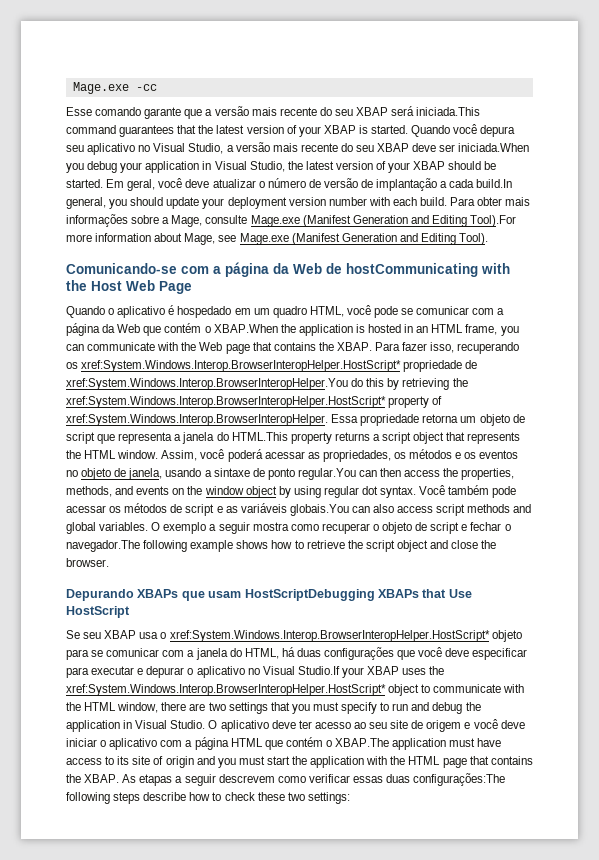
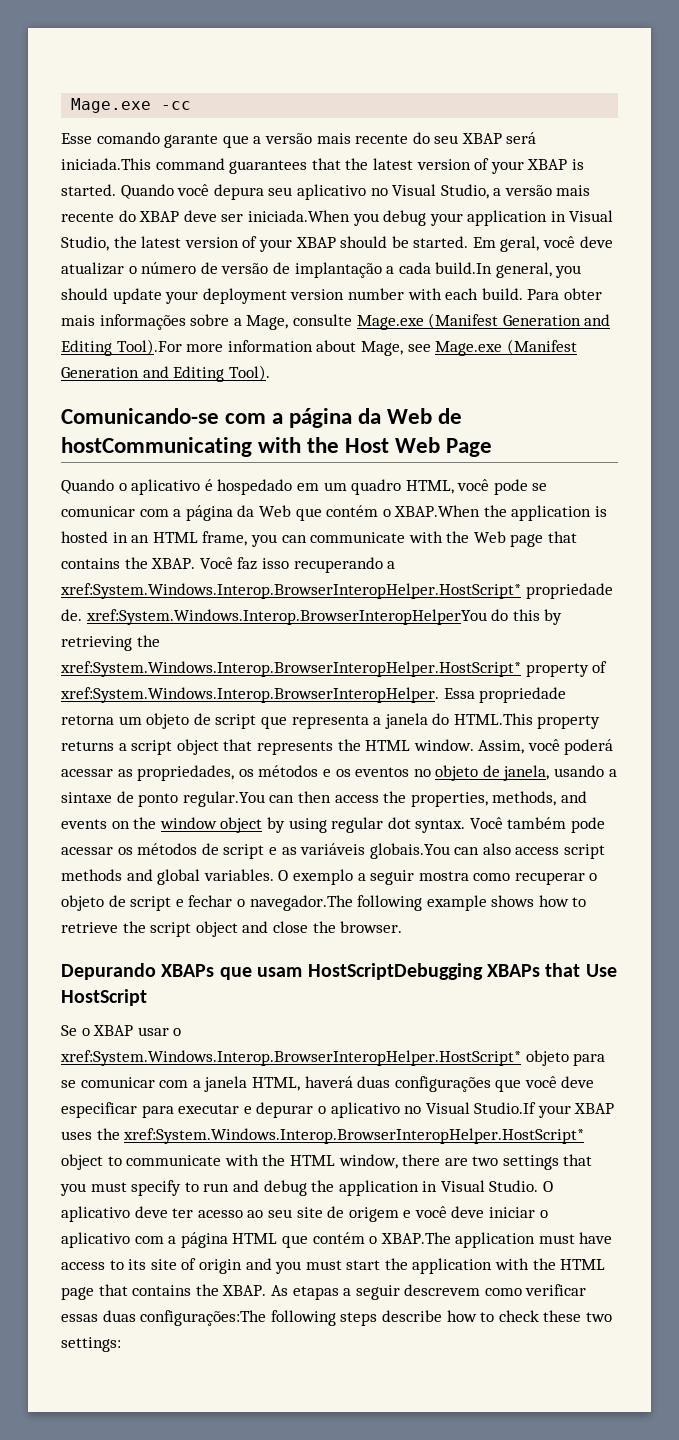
- Quando você depura seu aplicativo no Visual Studio, a versão mais recente do seu XBAP deve ser iniciada.When you debug your application in Visual Studio, the latest version of your XBAP should be started.
+ Quando você depura seu aplicativo no Visual Studio, a versão mais recente do XBAP deve ser iniciada.When you debug your application in Visual Studio, the latest version of your XBAP should be started.
- Para fazer isso, recuperando os xref:System.Windows.Interop.BrowserInteropHelper.HostScript* propriedade de xref:System.Windows.Interop.BrowserInteropHelper.You do this by retrieving the xref:System.Windows.Interop.BrowserInteropHelper.HostScript* property of xref:System.Windows.Interop.BrowserInteropHelper. Essa propriedade retorna um objeto de script que representa a janela do HTML.This property returns a script object that represents the HTML window.
+ Você faz isso recuperando a xref:System.Windows.Interop.BrowserInteropHelper.HostScript* propriedade de. xref:System.Windows.Interop.BrowserInteropHelperYou do this by retrieving the xref:System.Windows.Interop.BrowserInteropHelper.HostScript* property of xref:System.Windows.Interop.BrowserInteropHelper. Essa propriedade retorna um objeto de script que representa a janela do HTML.This property returns a script object that represents the HTML window.
- Se seu XBAP usa o xref:System.Windows.Interop.BrowserInteropHelper.HostScript* objeto para se comunicar com a janela do HTML, há duas configurações que você deve especificar para executar e depurar o aplicativo no Visual Studio.If your XBAP uses the xref:System.Windows.Interop.BrowserInteropHelper.HostScript* object to communicate with the HTML window, there are two settings that you must specify to run and debug the application in Visual Studio.
+ Se o XBAP usar o xref:System.Windows.Interop.BrowserInteropHelper.HostScript* objeto para se comunicar com a janela HTML, haverá duas configurações que você deve especificar para executar e depurar o aplicativo no Visual Studio.If your XBAP uses the xref:System.Windows.Interop.BrowserInteropHelper.HostScript* object to communicate with the HTML window, there are two settings that you must specify to run and debug the application in Visual Studio.

